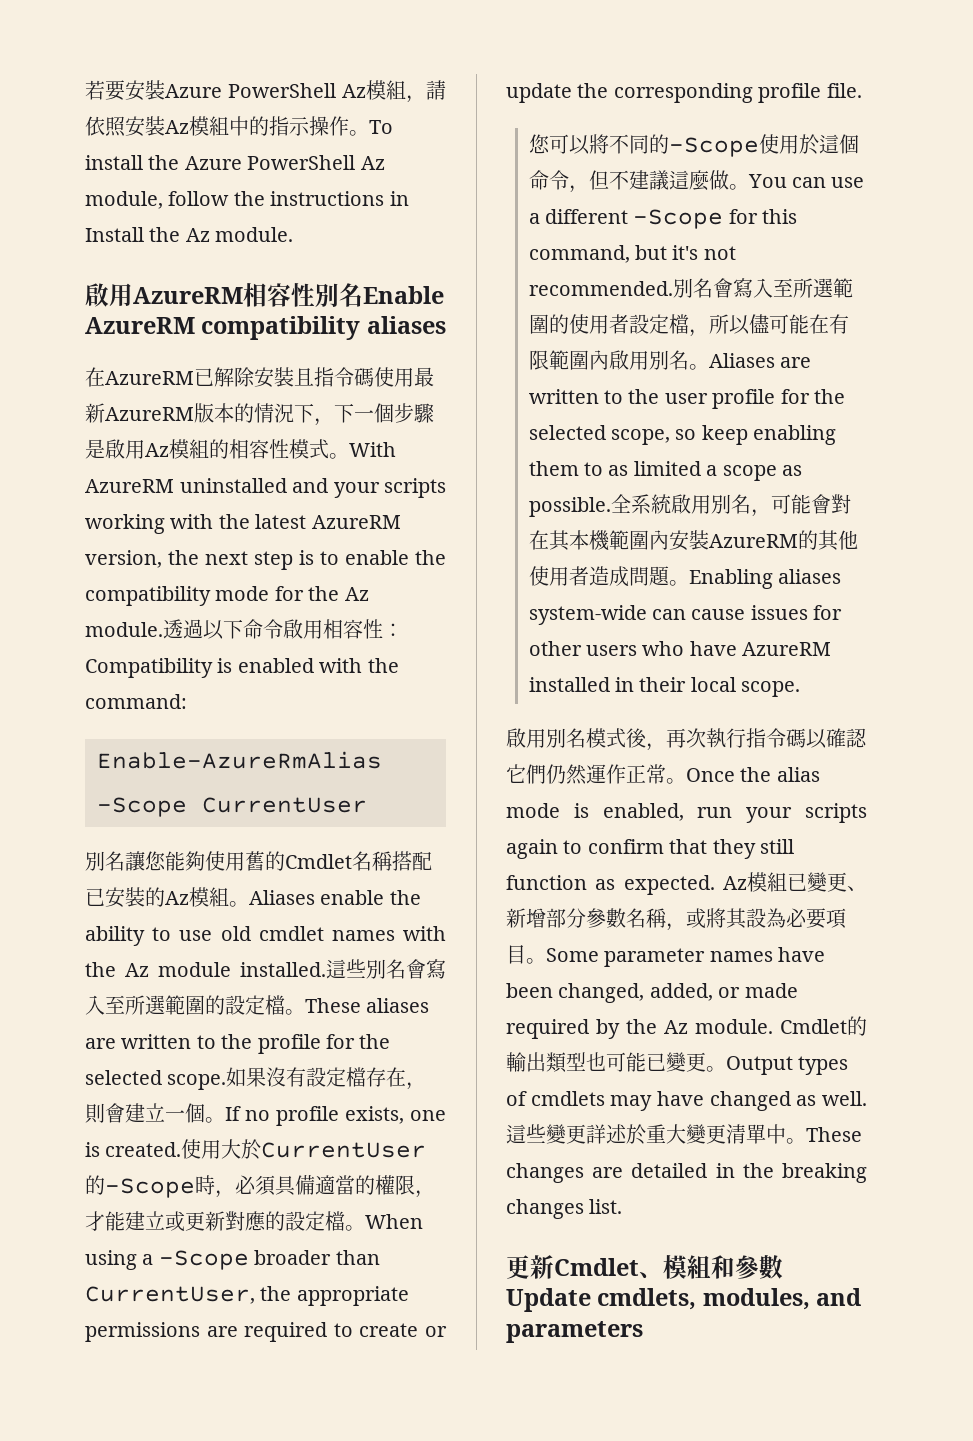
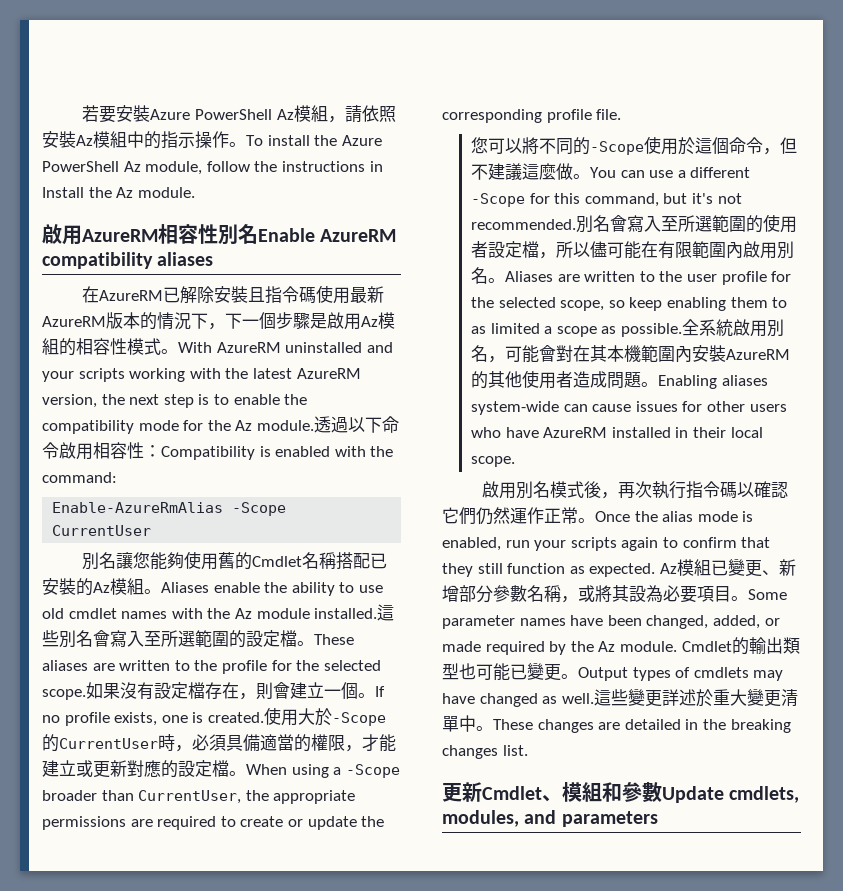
- 使用大於CurrentUser的-Scope時，必須具備適當的權限，才能建立或更新對應的設定檔。
+ 使用大於-Scope的CurrentUser時，必須具備適當的權限，才能建立或更新對應的設定檔。

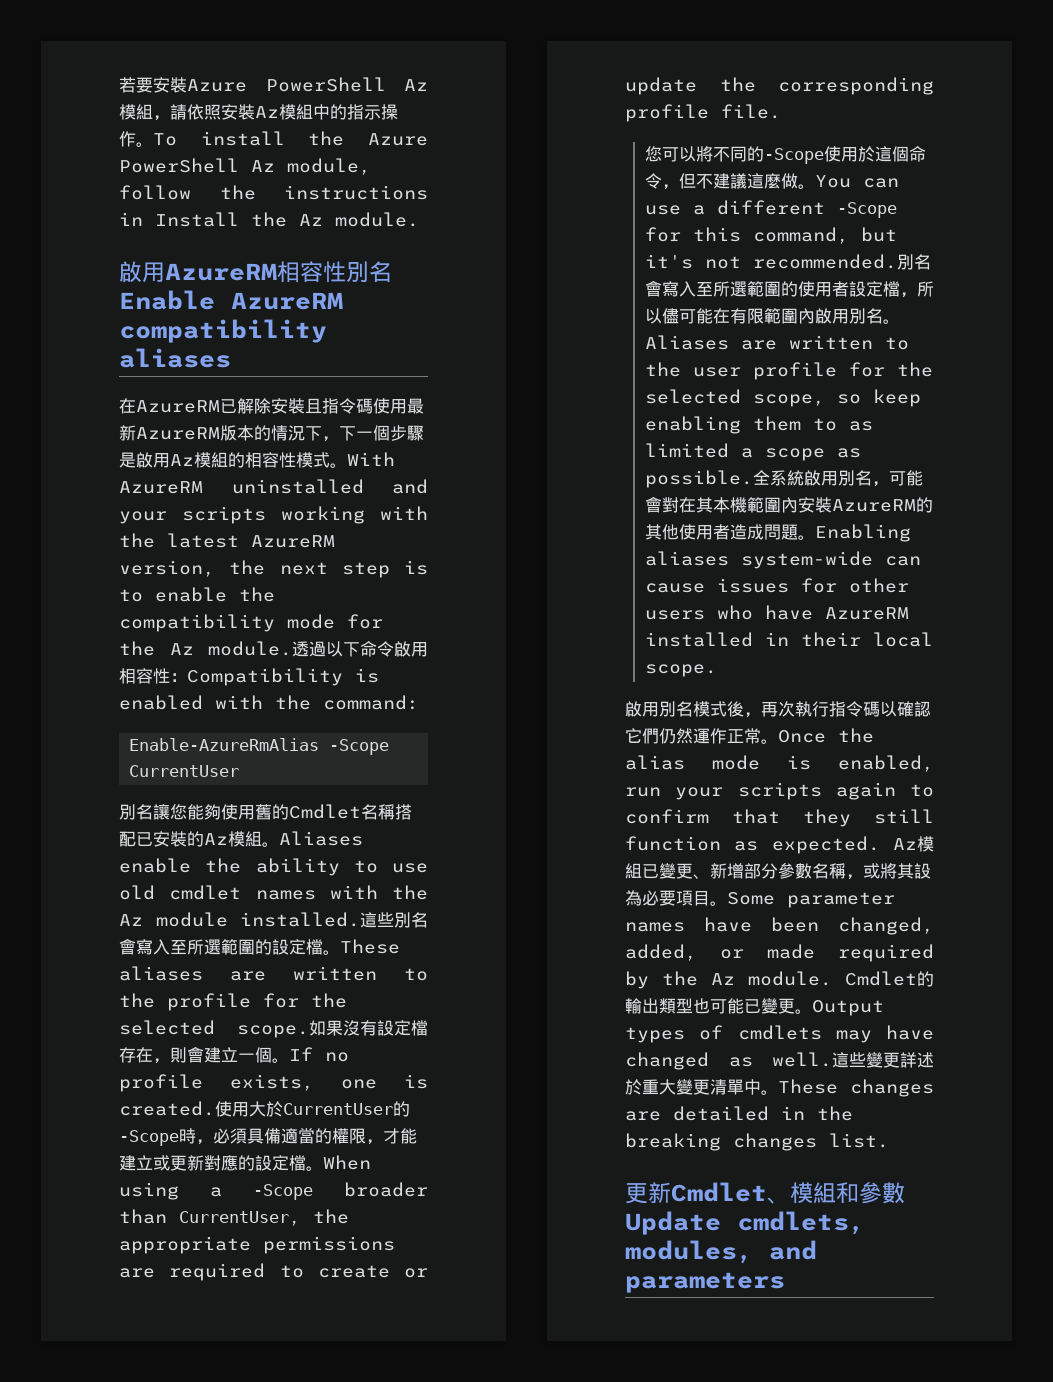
- 使用大於-Scope的CurrentUser時，必須具備適當的權限，才能建立或更新對應的設定檔。
+ 使用大於CurrentUser的-Scope時，必須具備適當的權限，才能建立或更新對應的設定檔。

